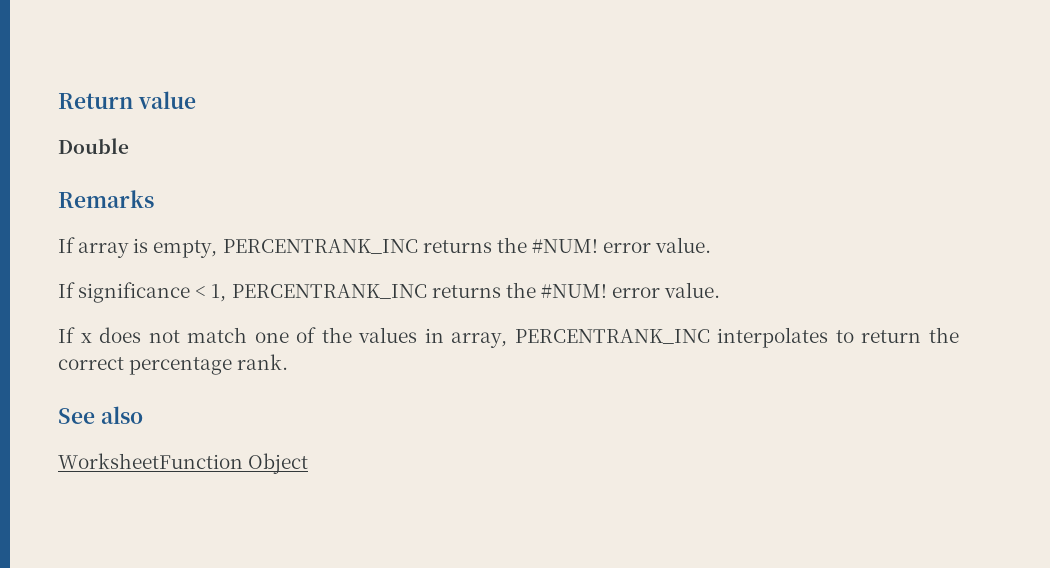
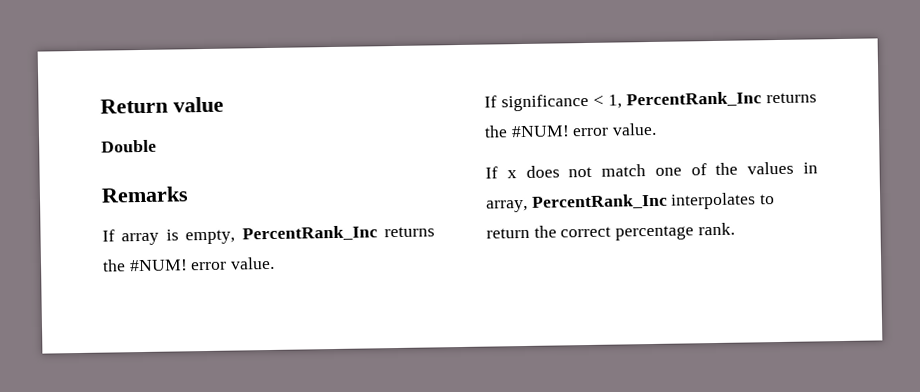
- If array is empty, PERCENTRANK_INC returns the #NUM! error value.
+ If array is empty, PercentRank_Inc returns the #NUM! error value.
- If significance < 1, PERCENTRANK_INC returns the #NUM! error value.
+ If significance < 1, PercentRank_Inc returns the #NUM! error value.
- If x does not match one of the values in array, PERCENTRANK_INC interpolates to return the correct percentage rank.
+ If x does not match one of the values in array, PercentRank_Inc interpolates to return the correct percentage rank.
- See also
- WorksheetFunction Object

